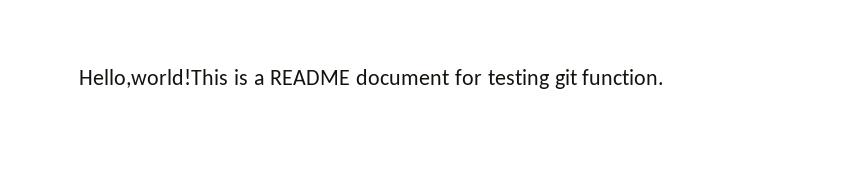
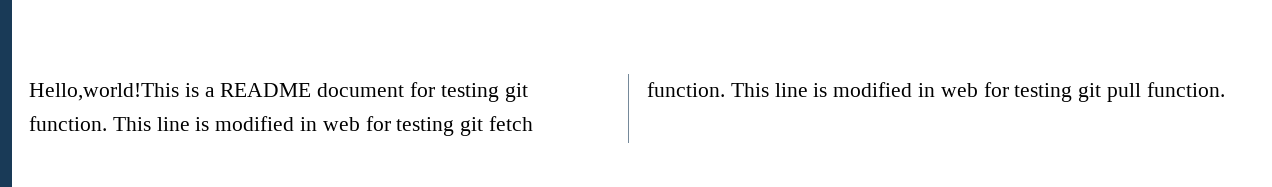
+ This line is modified in web for testing git fetch function. This line is modified in web for testing git pull function.

